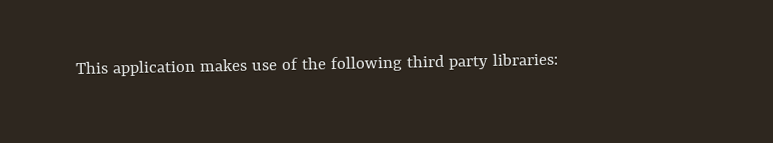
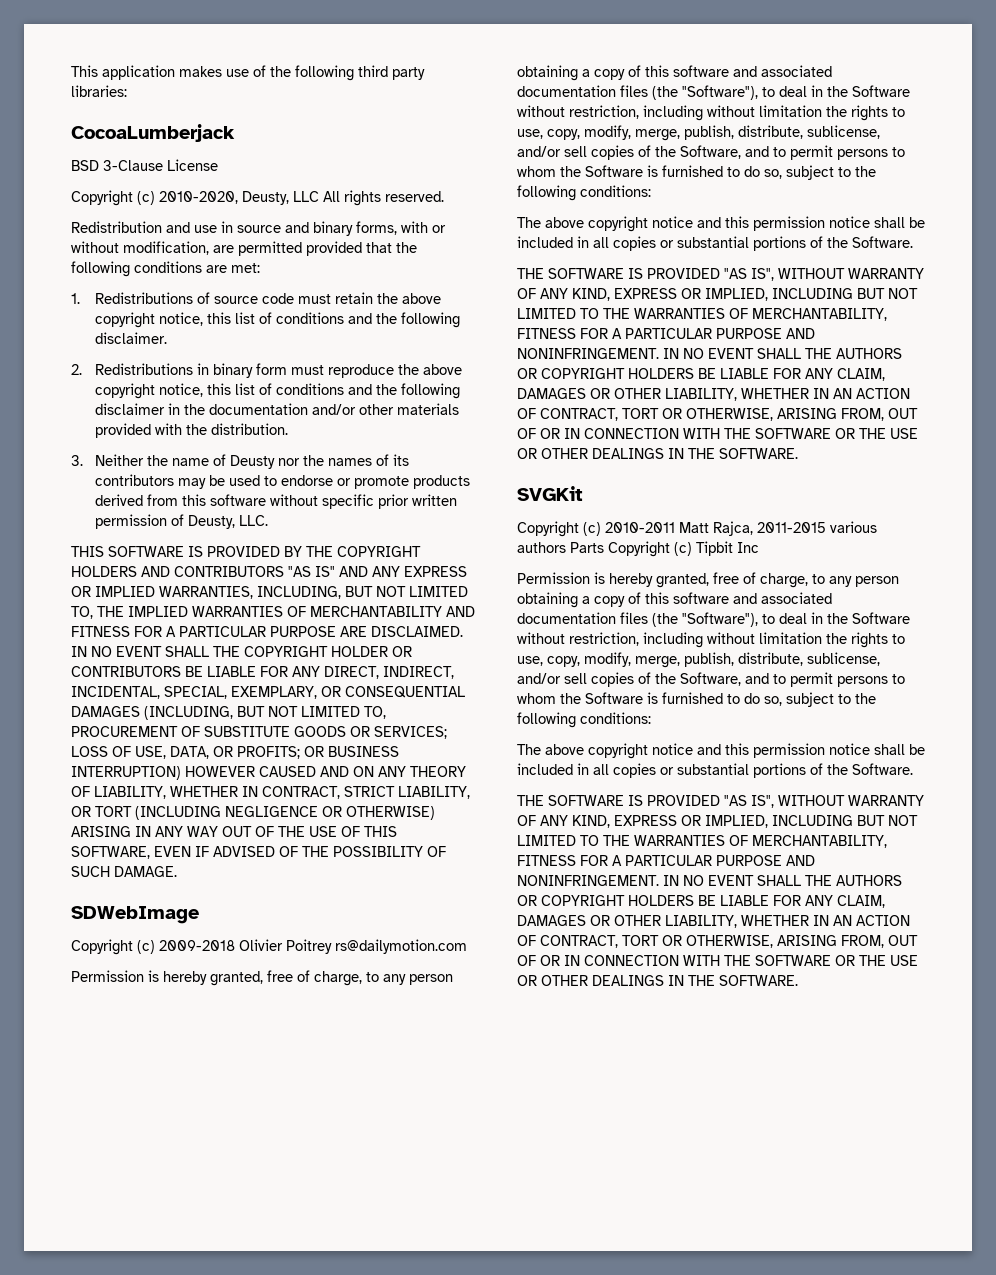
+ CocoaLumberjack
+ BSD 3-Clause License
+ Copyright (c) 2010-2020, Deusty, LLC All rights reserved.
+ Redistribution and use in source and binary forms, with or without modification, are permitted provided that the following conditions are met:
+ 1. Redistributions of source code must retain the above copyright notice, this list of conditions and the following disclaimer.
+ 2. Redistributions in binary form must reproduce the above copyright notice, this list of conditions and the following disclaimer in the documentation and/or other materials provided with the distribution.
+ 3. Neither the name of Deusty nor the names of its contributors may be used to endorse or promote products derived from this software without specific prior written permission of Deusty, LLC.
+ THIS SOFTWARE IS PROVIDED BY THE COPYRIGHT HOLDERS AND CONTRIBUTORS "AS IS" AND ANY EXPRESS OR IMPLIED WARRANTIES, INCLUDING, BUT NOT LIMITED TO, THE IMPLIED WARRANTIES OF MERCHANTABILITY AND FITNESS FOR A PARTICULAR PURPOSE ARE DISCLAIMED. IN NO EVENT SHALL THE COPYRIGHT HOLDER OR CONTRIBUTORS BE LIABLE FOR ANY DIRECT, INDIRECT, INCIDENTAL, SPECIAL, EXEMPLARY, OR CONSEQUENTIAL DAMAGES (INCLUDING, BUT NOT LIMITED TO, PROCUREMENT OF SUBSTITUTE GOODS OR SERVICES; LOSS OF USE, DATA, OR PROFITS; OR BUSINESS INTERRUPTION) HOWEVER CAUSED AND ON ANY THEORY OF LIABILITY, WHETHER IN CONTRACT, STRICT LIABILITY, OR TORT (INCLUDING NEGLIGENCE OR OTHERWISE) ARISING IN ANY WAY OUT OF THE USE OF THIS SOFTWARE, EVEN IF ADVISED OF THE POSSIBILITY OF SUCH DAMAGE.
+ SDWebImage
+ Copyright (c) 2009-2018 Olivier Poitrey rs@dailymotion.com
+ Permission is hereby granted, free of charge, to any person obtaining a copy of this software and associated documentation files (the "Software"), to deal in the Software without restriction, including without limitation the rights to use, copy, modify, merge, publish, distribute, sublicense, and/or sell copies of the Software, and to permit persons to whom the Software is furnished to do so, subject to the following conditions:
+ The above copyright notice and this permission notice shall be included in all copies or substantial portions of the Software.
+ THE SOFTWARE IS PROVIDED "AS IS", WITHOUT WARRANTY OF ANY KIND, EXPRESS OR IMPLIED, INCLUDING BUT NOT LIMITED TO THE WARRANTIES OF MERCHANTABILITY, FITNESS FOR A PARTICULAR PURPOSE AND NONINFRINGEMENT. IN NO EVENT SHALL THE AUTHORS OR COPYRIGHT HOLDERS BE LIABLE FOR ANY CLAIM, DAMAGES OR OTHER LIABILITY, WHETHER IN AN ACTION OF CONTRACT, TORT OR OTHERWISE, ARISING FROM, OUT OF OR IN CONNECTION WITH THE SOFTWARE OR THE USE OR OTHER DEALINGS IN THE SOFTWARE.
+ SVGKit
+ Copyright (c) 2010-2011 Matt Rajca, 2011-2015 various authors Parts Copyright (c) Tipbit Inc
+ Permission is hereby granted, free of charge, to any person obtaining a copy of this software and associated documentation files (the "Software"), to deal in the Software without restriction, including without limitation the rights to use, copy, modify, merge, publish, distribute, sublicense, and/or sell copies of the Software, and to permit persons to whom the Software is furnished to do so, subject to the following conditions:
+ The above copyright notice and this permission notice shall be included in all copies or substantial portions of the Software.
+ THE SOFTWARE IS PROVIDED "AS IS", WITHOUT WARRANTY OF ANY KIND, EXPRESS OR IMPLIED, INCLUDING BUT NOT LIMITED TO THE WARRANTIES OF MERCHANTABILITY, FITNESS FOR A PARTICULAR PURPOSE AND NONINFRINGEMENT. IN NO EVENT SHALL THE AUTHORS OR COPYRIGHT HOLDERS BE LIABLE FOR ANY CLAIM, DAMAGES OR OTHER LIABILITY, WHETHER IN AN ACTION OF CONTRACT, TORT OR OTHERWISE, ARISING FROM, OUT OF OR IN CONNECTION WITH THE SOFTWARE OR THE USE OR OTHER DEALINGS IN THE SOFTWARE.

